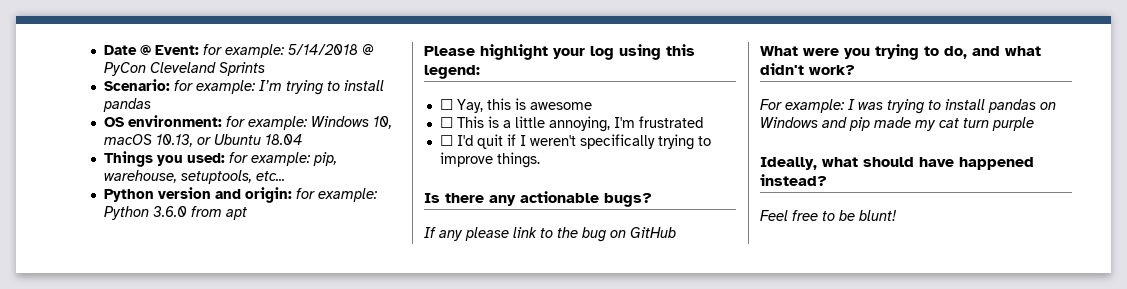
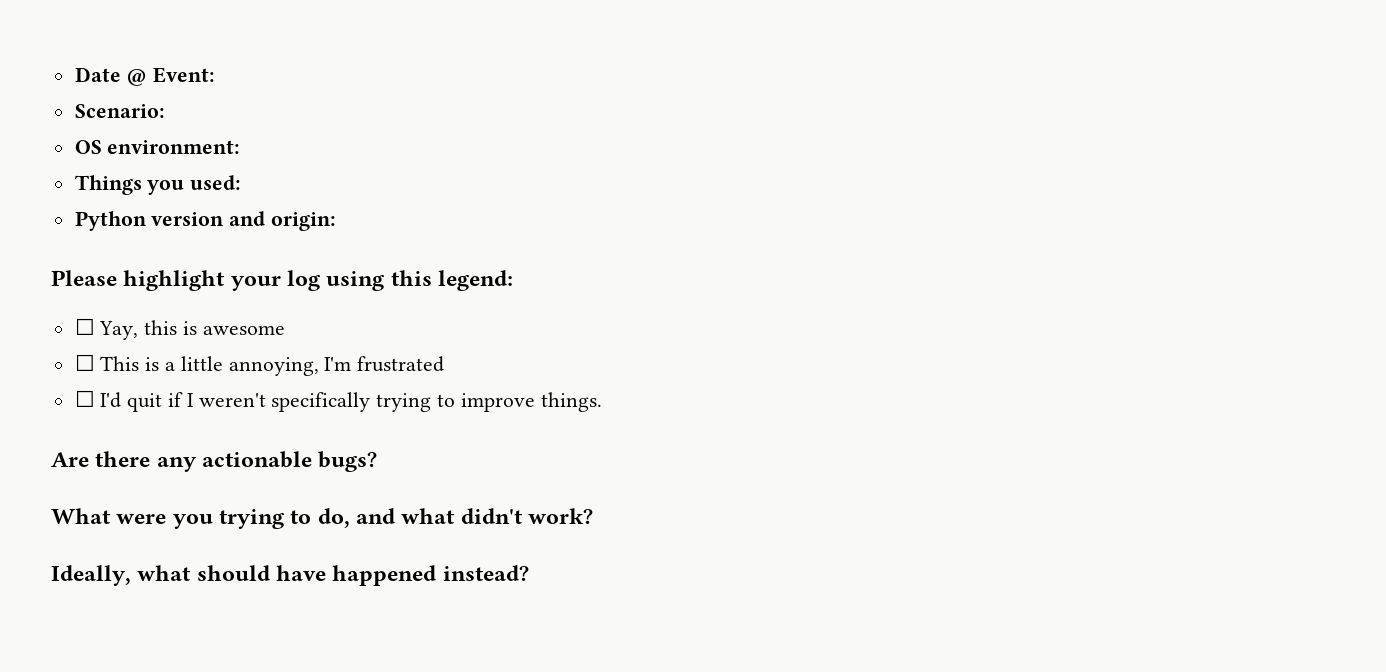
- Date @ Event: for example: 5/14/2018 @ PyCon Cleveland Sprints
- Scenario: for example: I’m trying to install pandas
- OS environment: for example: Windows 10, macOS 10.13, or Ubuntu 18.04
- Things you used: for example: pip, warehouse, setuptools, etc...
- Python version and origin: for example: Python 3.6.0 from apt
+ Date @ Event:
+ Scenario:
+ OS environment:
+ Things you used:
+ Python version and origin:
- Is there any actionable bugs?
+ Are there any actionable bugs?
- If any please link to the bug on GitHub
- For example: I was trying to install pandas on Windows and pip made my cat turn purple
- Feel free to be blunt!

